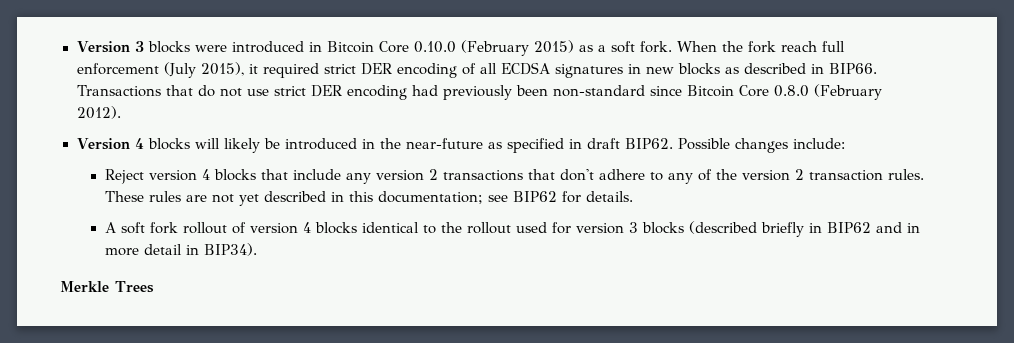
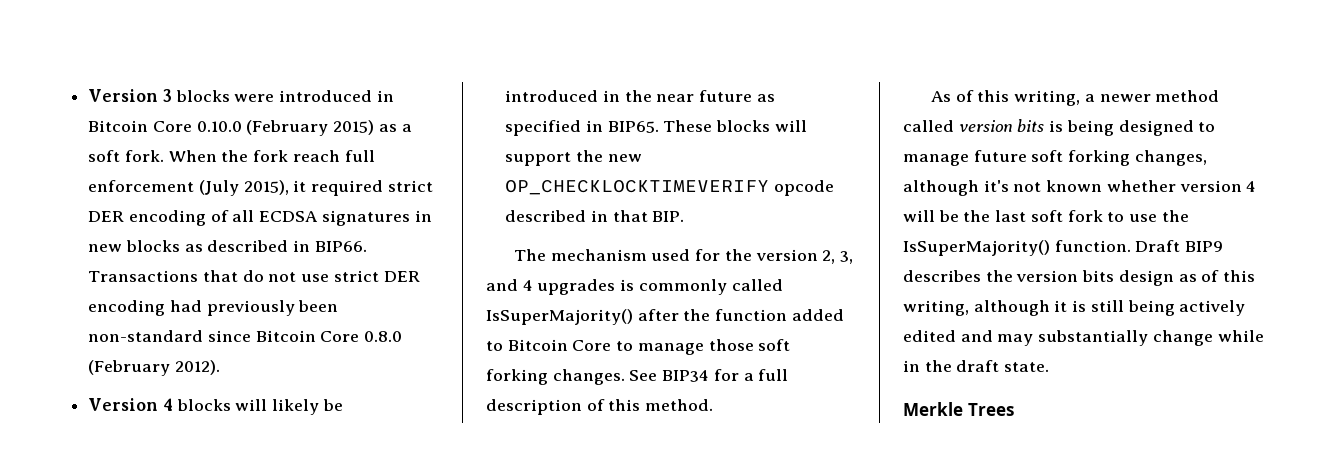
- Version 4 blocks will likely be introduced in the near-future as specified in draft BIP62. Possible changes include:
- Reject version 4 blocks that include any version 2 transactions that don't adhere to any of the version 2 transaction rules. These rules are not yet described in this documentation; see BIP62 for details.
- A soft fork rollout of version 4 blocks identical to the rollout used for version 3 blocks (described briefly in BIP62 and in more detail in BIP34).
+ Version 4 blocks will likely be introduced in the near future as specified in BIP65. These blocks will support the new OP_CHECKLOCKTIMEVERIFY opcode described in that BIP.
+ The mechanism used for the version 2, 3, and 4 upgrades is commonly called IsSuperMajority() after the function added to Bitcoin Core to manage those soft forking changes. See BIP34 for a full description of this method.
+ As of this writing, a newer method called version bits is being designed to manage future soft forking changes, although it's not known whether version 4 will be the last soft fork to use the IsSuperMajority() function. Draft BIP9 describes the version bits design as of this writing, although it is still being actively edited and may substantially change while in the draft state.

